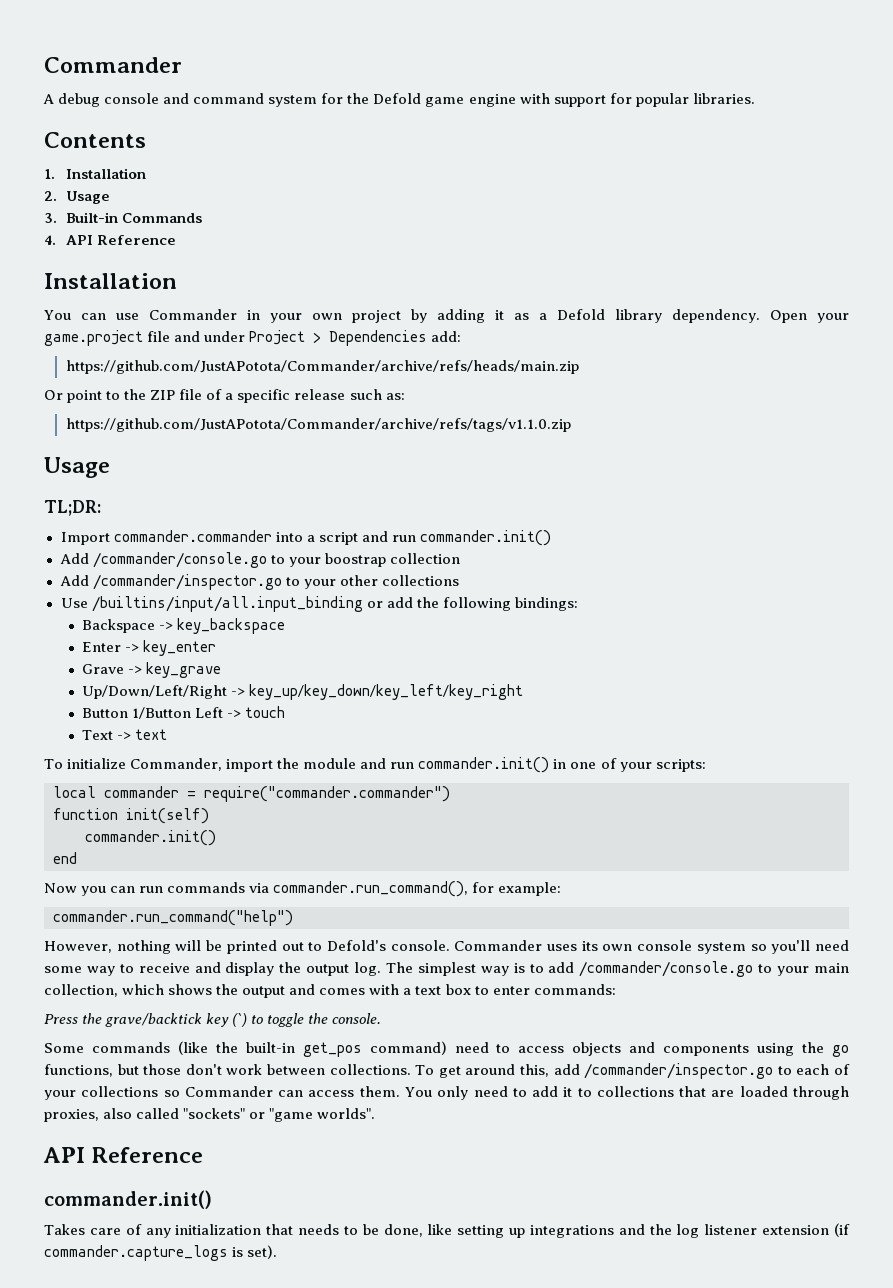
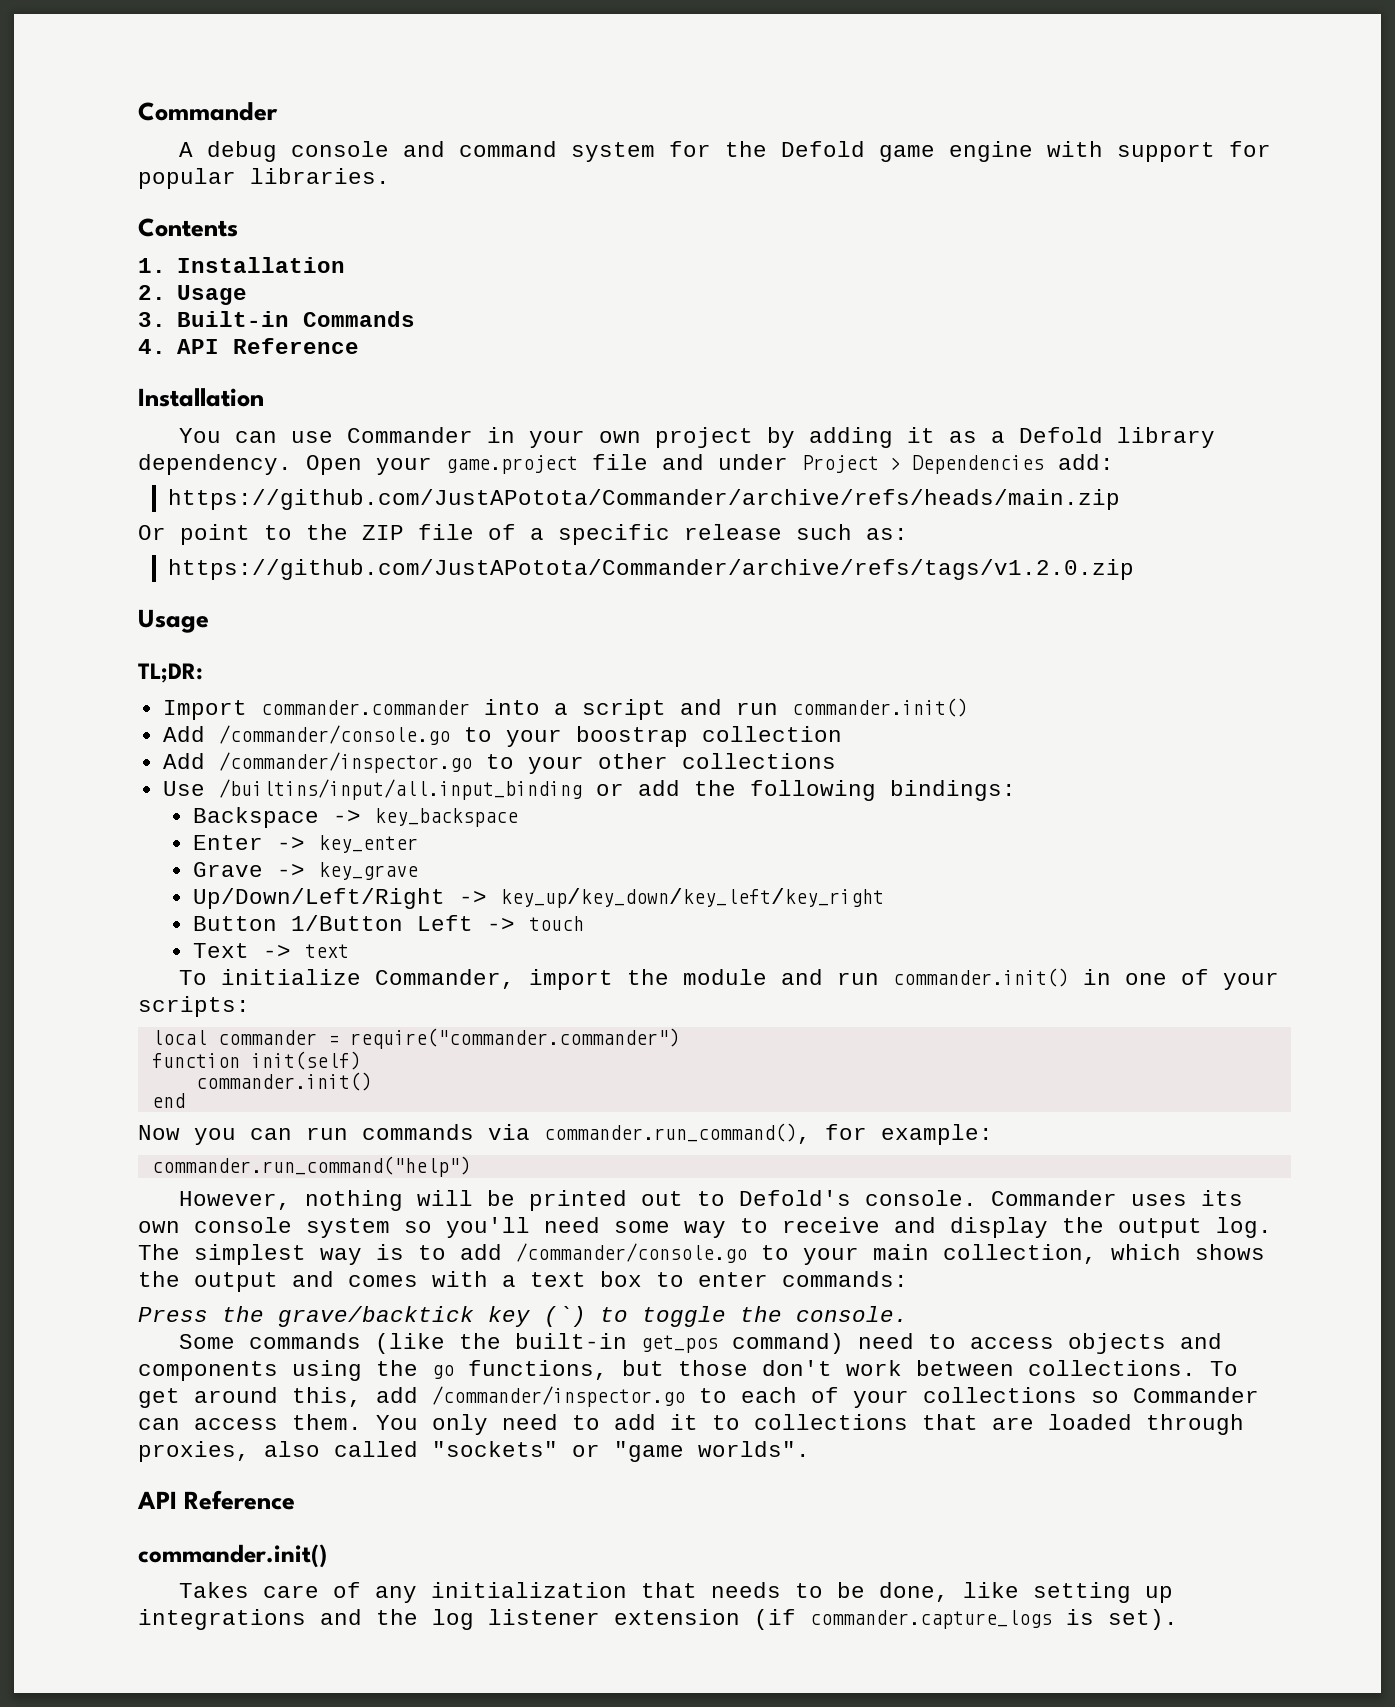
- https://github.com/JustAPotota/Commander/archive/refs/tags/v1.1.0.zip
+ https://github.com/JustAPotota/Commander/archive/refs/tags/v1.2.0.zip

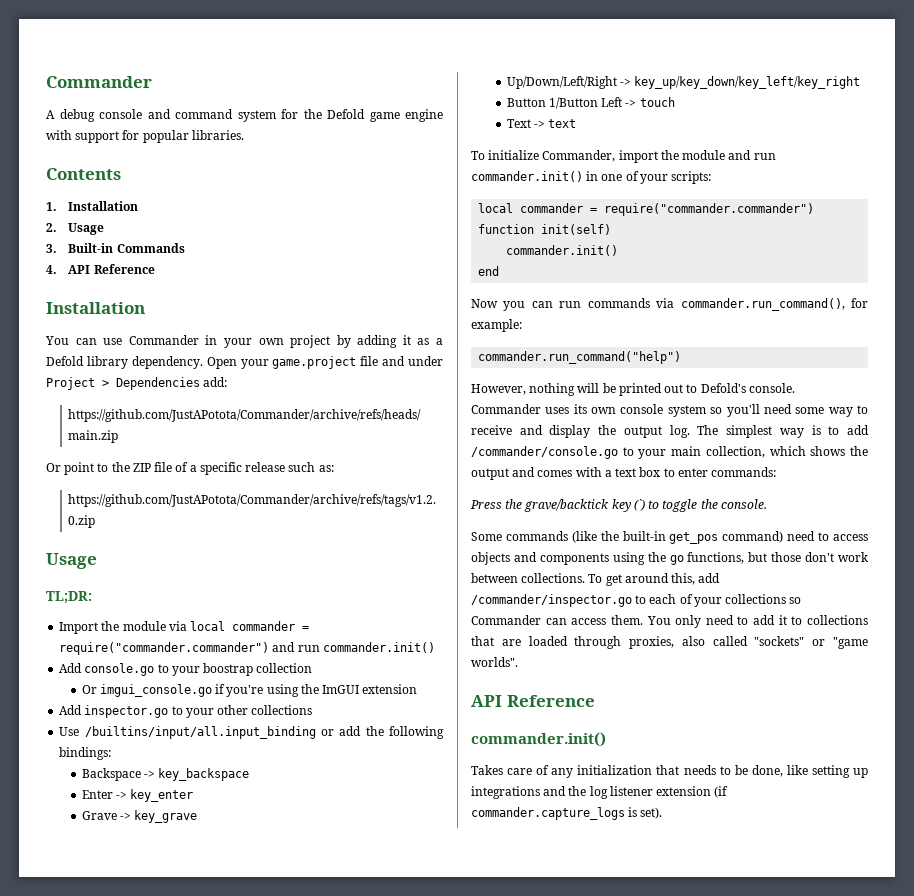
- Import commander.commander into a script and run commander.init()
+ Import the module via local commander = require("commander.commander") and run commander.init()
- Add /commander/console.go to your boostrap collection
+ Add console.go to your boostrap collection
- Add /commander/inspector.go to your other collections
+ Or imgui_console.go if you're using the ImGUI extension
+ Add inspector.go to your other collections

